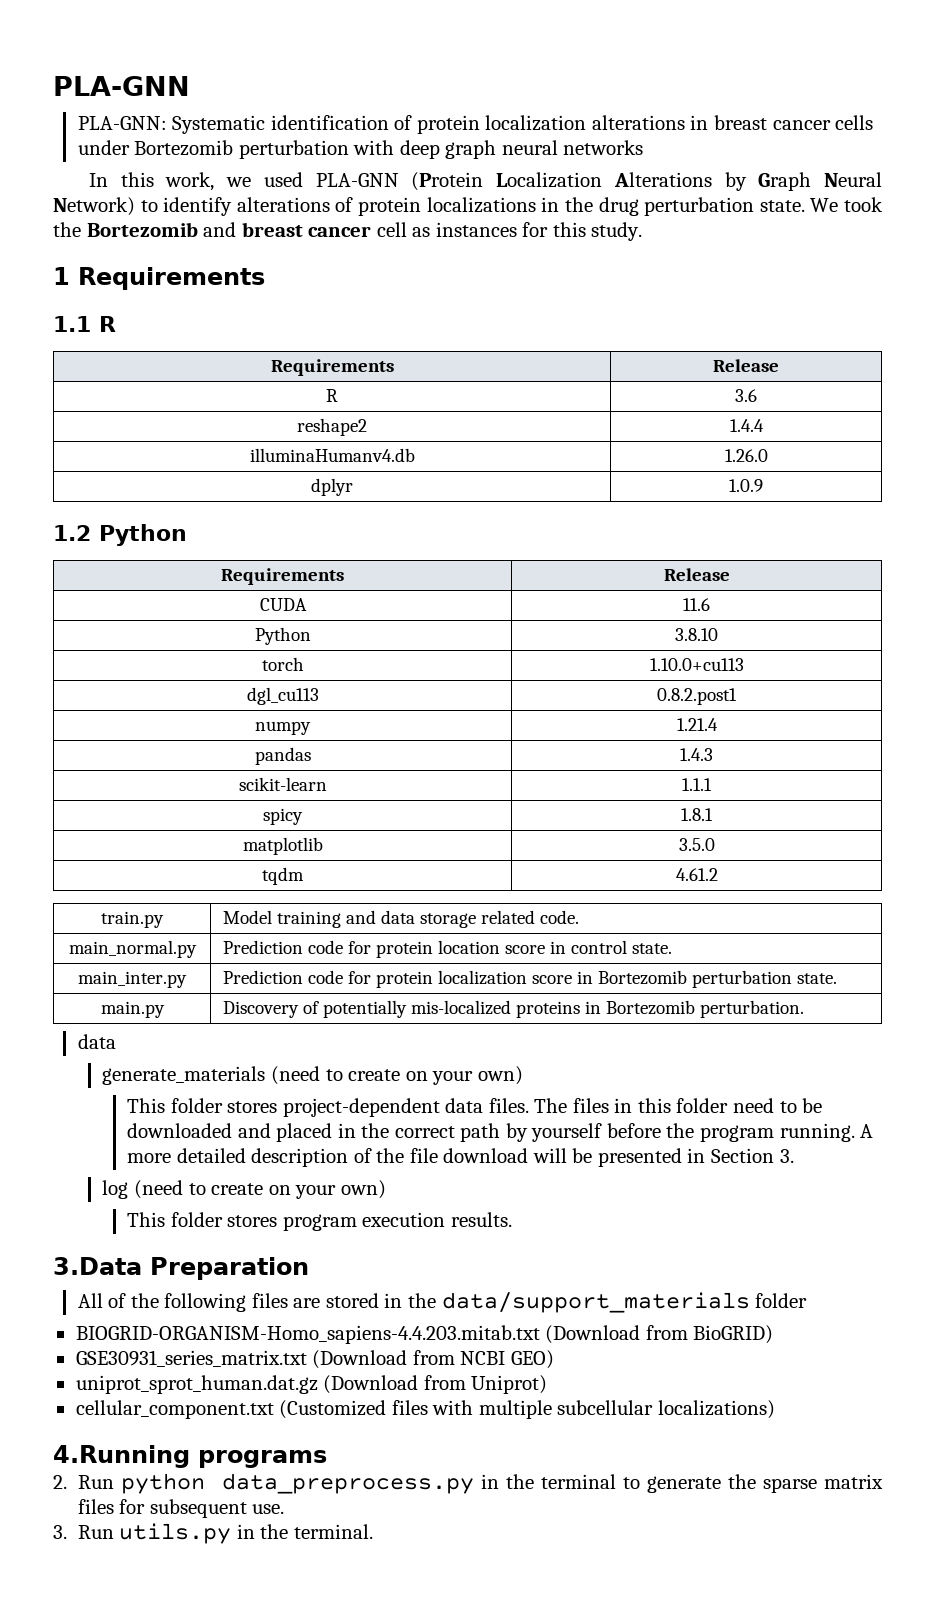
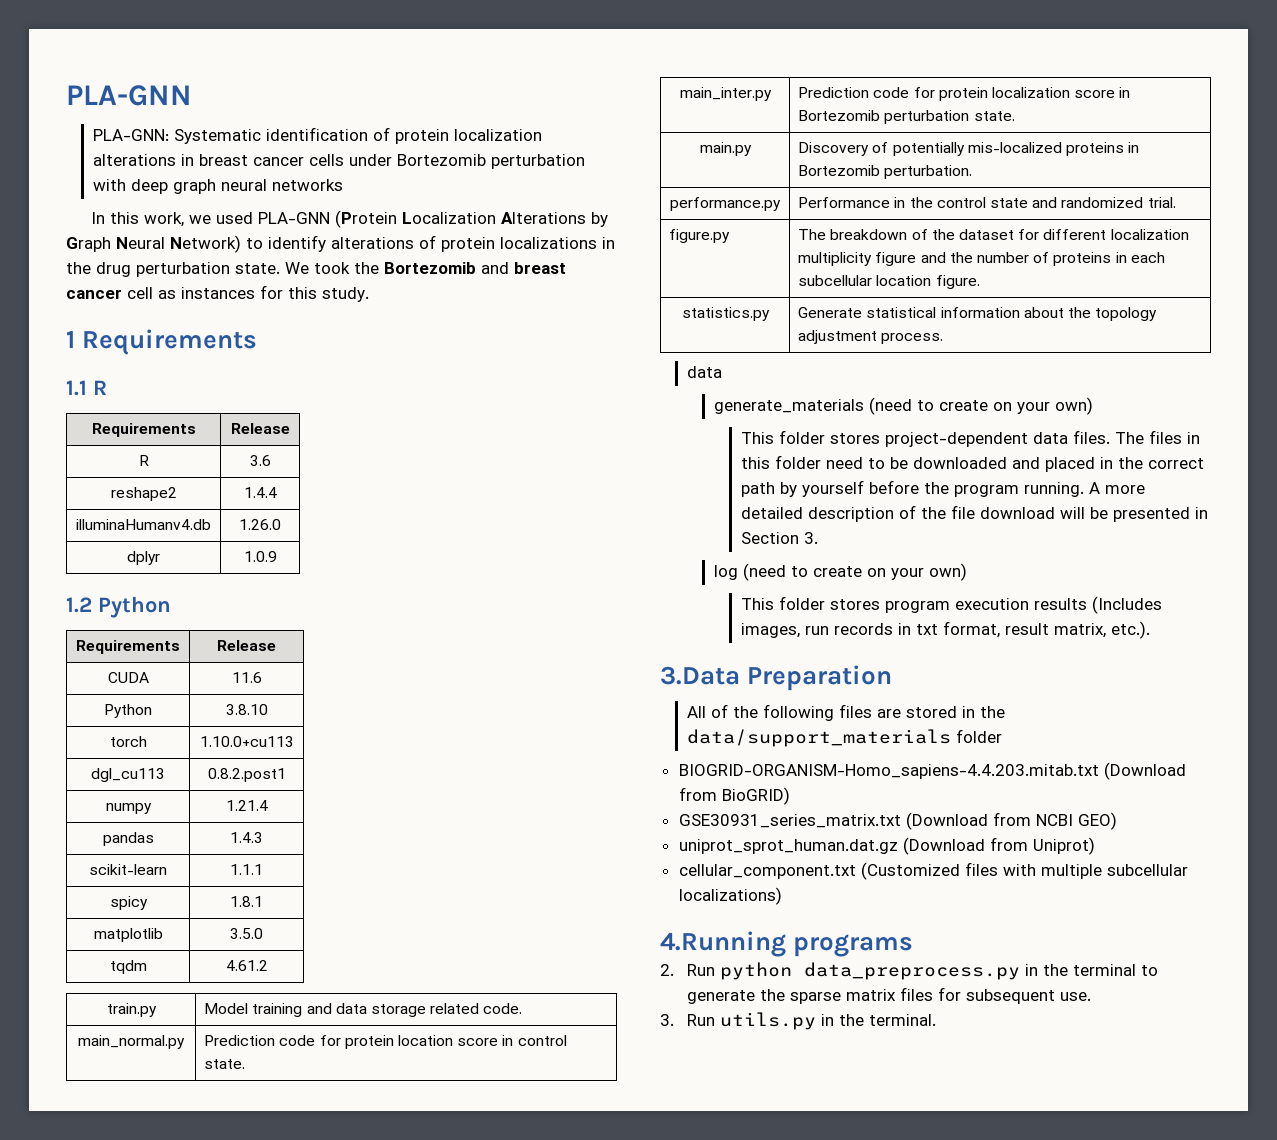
+ performance.py | Performance in the control state and randomized trial.
+ figure.py | The breakdown of the dataset for different localization multiplicity figure and the number of proteins in each subcellular location figure.
+ statistics.py | Generate statistical information about the topology adjustment process.
- This folder stores program execution results.
+ This folder stores program execution results (Includes images, run records in txt format, result matrix, etc.).

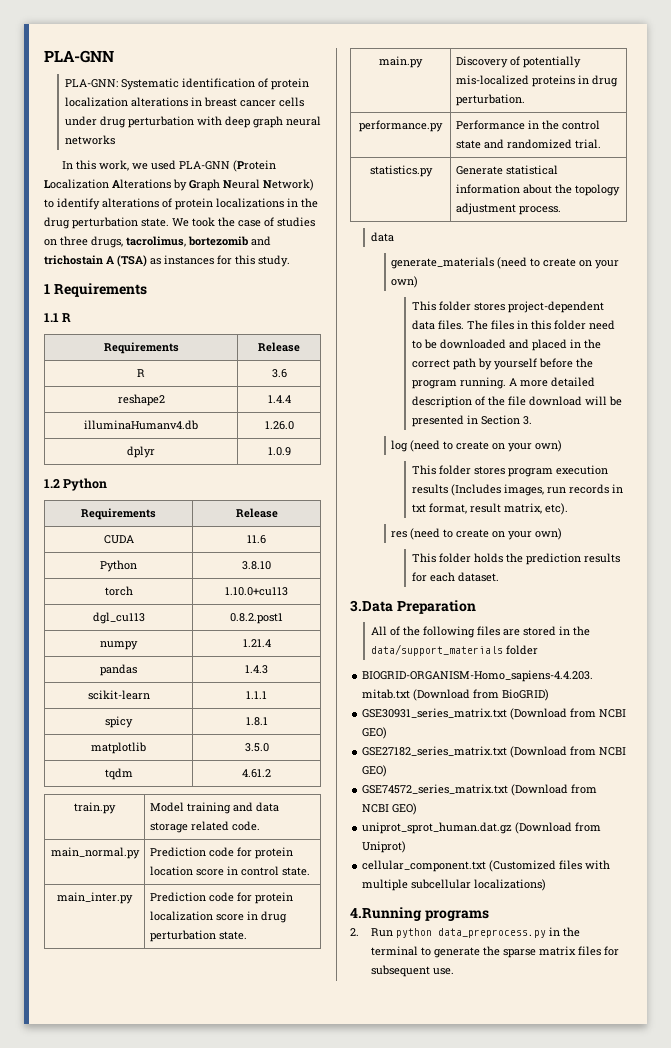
- PLA-GNN: Systematic identification of protein localization alterations in breast cancer cells under Bortezomib perturbation with deep graph neural networks
+ PLA-GNN: Systematic identification of protein localization alterations in breast cancer cells under drug perturbation with deep graph neural networks
- We took the Bortezomib and breast cancer cell as instances for this study.
+ We took the case of studies on three drugs, tacrolimus, bortezomib and trichostain A (TSA) as instances for this study.
- main_inter.py | Prediction code for protein localization score in Bortezomib perturbation state.
+ main_inter.py | Prediction code for protein localization score in drug perturbation state.
- main.py | Discovery of potentially mis-localized proteins in Bortezomib perturbation.
+ main.py | Discovery of potentially mis-localized proteins in drug perturbation.
- figure.py | The breakdown of the dataset for different localization multiplicity figure and the number of proteins in each subcellular location figure.
- This folder stores program execution results (Includes images, run records in txt format, result matrix, etc.).
+ This folder stores program execution results (Includes images, run records in txt format, result matrix, etc).
+ res (need to create on your own)
+ This folder holds the prediction results for each dataset.
+ GSE27182_series_matrix.txt (Download from NCBI GEO)
+ GSE74572_series_matrix.txt (Download from NCBI GEO)
- 3. Run utils.py in the terminal.

